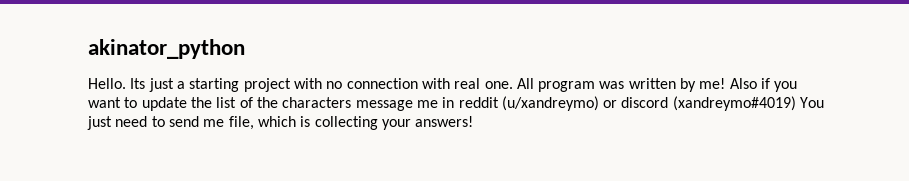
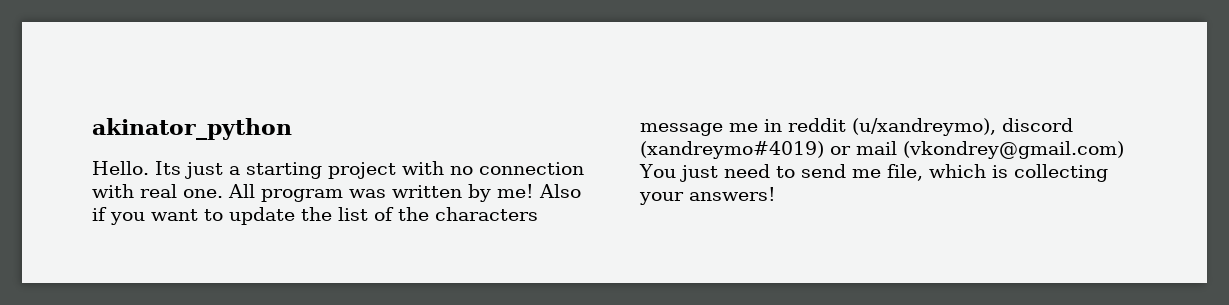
- Also if you want to update the list of the characters message me in reddit (u/xandreymo) or discord (xandreymo#4019) You just need to send me file, which is collecting your answers!
+ Also if you want to update the list of the characters message me in reddit (u/xandreymo), discord (xandreymo#4019) or mail (vkondrey@gmail.com) You just need to send me file, which is collecting your answers!

